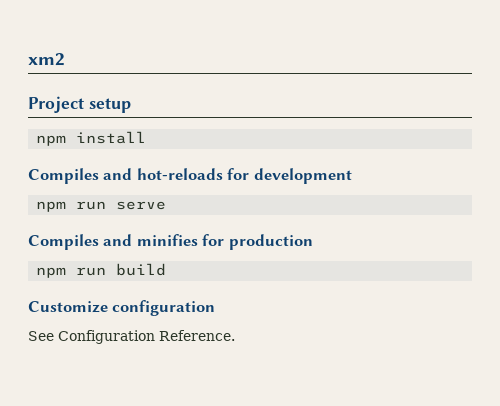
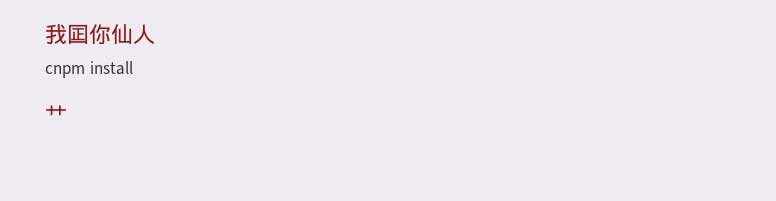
- xm2
- Project setup
- npm install
- Compiles and hot-reloads for development
- npm run serve
- Compiles and minifies for production
- npm run build
- Customize configuration
- See Configuration Reference.
+ 我囸你仙人
+ cnpm install
+ 艹

